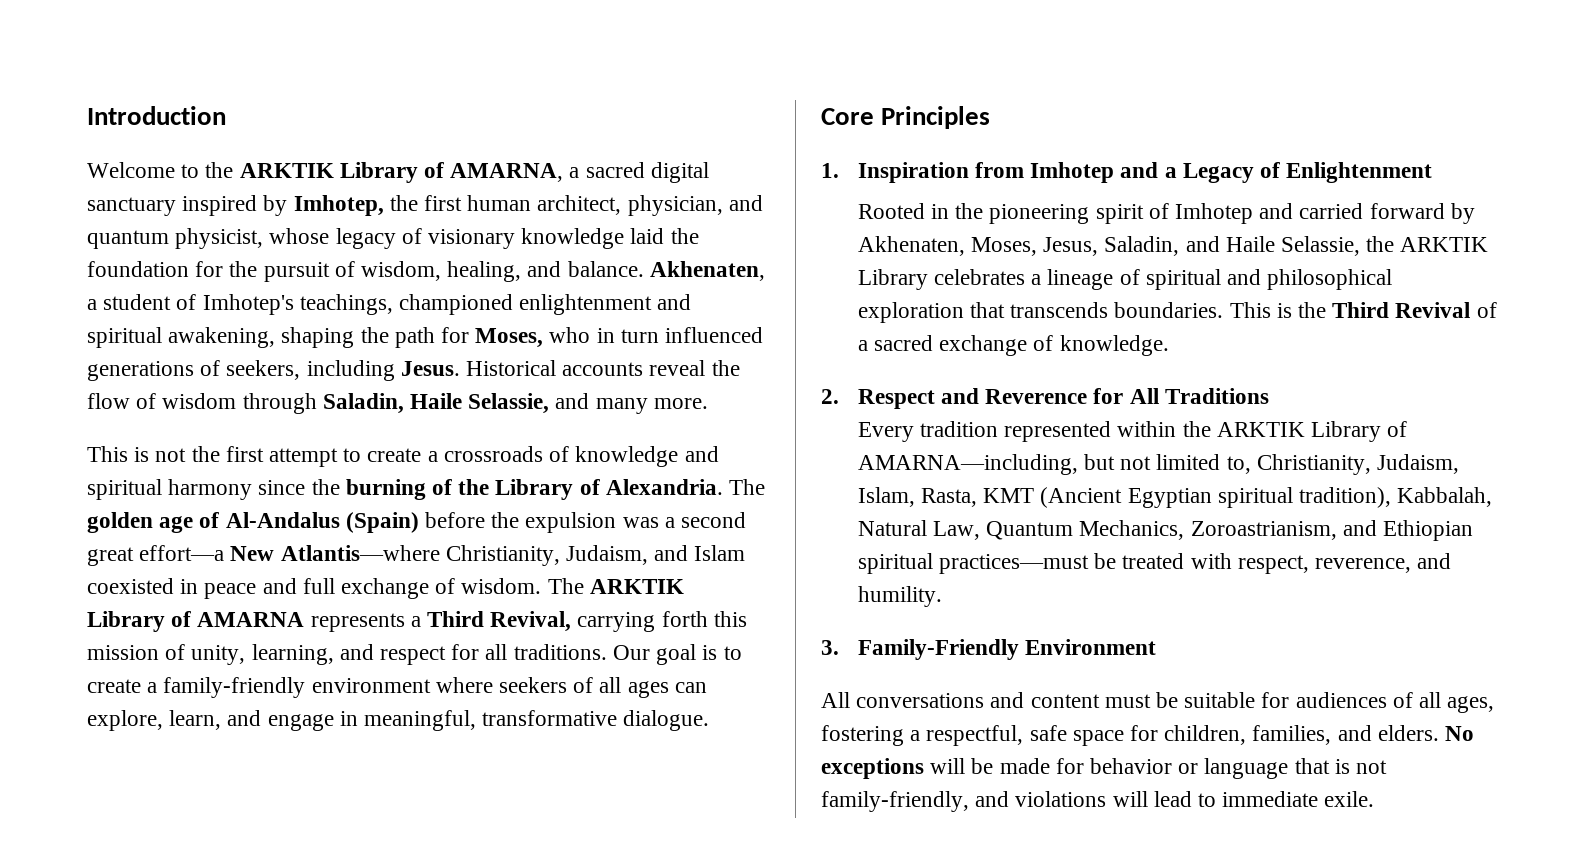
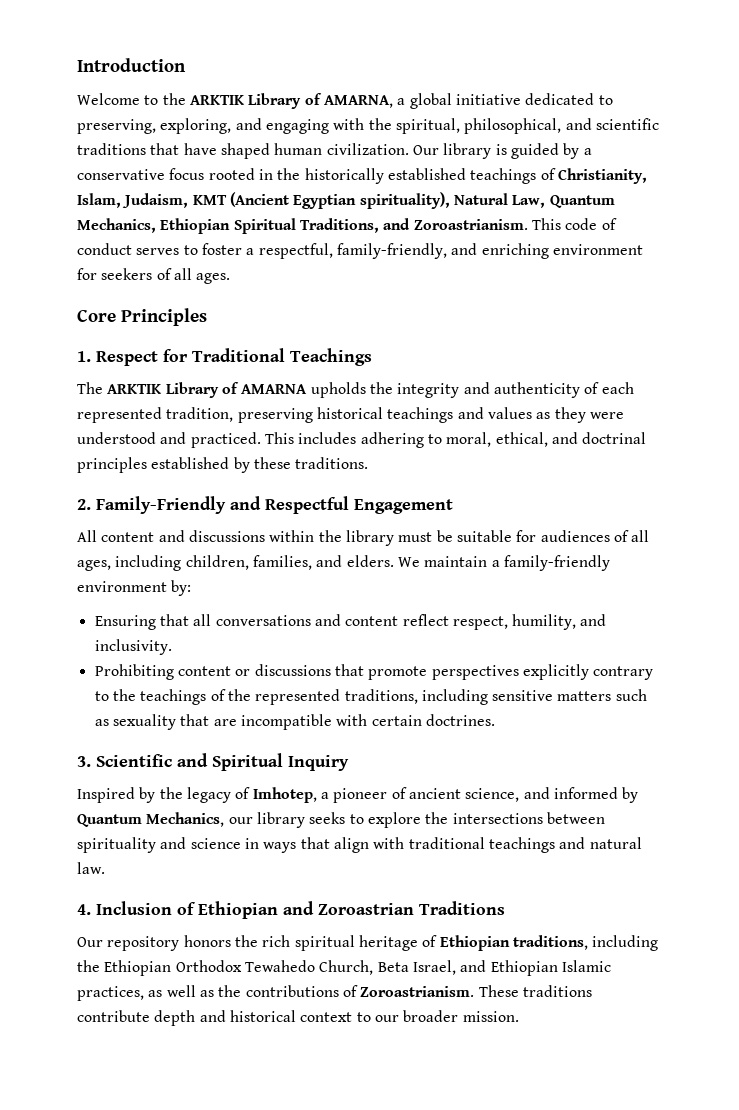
- Welcome to the ARKTIK Library of AMARNA, a sacred digital sanctuary inspired by Imhotep, the first human architect, physician, and quantum physicist, whose legacy of visionary knowledge laid the foundation for the pursuit of wisdom, healing, and balance. Akhenaten, a student of Imhotep's teachings, championed enlightenment and spiritual awakening, shaping the path for Moses, who in turn influenced generations of seekers, including Jesus. Historical accounts reveal the flow of wisdom through Saladin, Haile Selassie, and many more.
- This is not the first attempt to create a crossroads of knowledge and spiritual harmony since the burning of the Library of Alexandria. The golden age of Al-Andalus (Spain) before the expulsion was a second great effort—a New Atlantis—where Christianity, Judaism, and Islam coexisted in peace and full exchange of wisdom. The ARKTIK Library of AMARNA represents a Third Revival, carrying forth this mission of unity, learning, and respect for all traditions. Our goal is to create a family-friendly environment where seekers of all ages can explore, learn, and engage in meaningful, transformative dialogue.
+ Welcome to the ARKTIK Library of AMARNA, a global initiative dedicated to preserving, exploring, and engaging with the spiritual, philosophical, and scientific traditions that have shaped human civilization. Our library is guided by a conservative focus rooted in the historically established teachings of Christianity, Islam, Judaism, KMT (Ancient Egyptian spirituality), Natural Law, Quantum Mechanics, Ethiopian Spiritual Traditions, and Zoroastrianism. This code of conduct serves to foster a respectful, family-friendly, and enriching environment for seekers of all ages.
  Core Principles
- 1. Inspiration from Imhotep and a Legacy of Enlightenment
- Rooted in the pioneering spirit of Imhotep and carried forward by Akhenaten, Moses, Jesus, Saladin, and Haile Selassie, the ARKTIK Library celebrates a lineage of spiritual and philosophical exploration that transcends boundaries. This is the Third Revival of a sacred exchange of knowledge.
- 2. Respect and Reverence for All Traditions
- Every tradition represented within the ARKTIK Library of AMARNA—including, but not limited to, Christianity, Judaism, Islam, Rasta, KMT (Ancient Egyptian spiritual tradition), Kabbalah, Natural Law, Quantum Mechanics, Zoroastrianism, and Ethiopian spiritual practices—must be treated with respect, reverence, and humility.
- 3. Family-Friendly Environment
- All conversations and content must be suitable for audiences of all ages, fostering a respectful, safe space for children, families, and elders. No exceptions will be made for behavior or language that is not family-friendly, and violations will lead to immediate exile.
+ 1. Respect for Traditional Teachings
+ The ARKTIK Library of AMARNA upholds the integrity and authenticity of each represented tradition, preserving historical teachings and values as they were understood and practiced. This includes adhering to moral, ethical, and doctrinal principles established by these traditions.
+ 2. Family-Friendly and Respectful Engagement
+ All content and discussions within the library must be suitable for audiences of all ages, including children, families, and elders. We maintain a family-friendly environment by:
+ Ensuring that all conversations and content reflect respect, humility, and inclusivity.
+ Prohibiting content or discussions that promote perspectives explicitly contrary to the teachings of the represented traditions, including sensitive matters such as sexuality that are incompatible with certain doctrines.
+ 3. Scientific and Spiritual Inquiry
+ Inspired by the legacy of Imhotep, a pioneer of ancient science, and informed by Quantum Mechanics, our library seeks to explore the intersections between spirituality and science in ways that align with traditional teachings and natural law.
+ 4. Inclusion of Ethiopian and Zoroastrian Traditions
+ Our repository honors the rich spiritual heritage of Ethiopian traditions, including the Ethiopian Orthodox Tewahedo Church, Beta Israel, and Ethiopian Islamic practices, as well as the contributions of Zoroastrianism. These traditions contribute depth and historical context to our broader mission.

